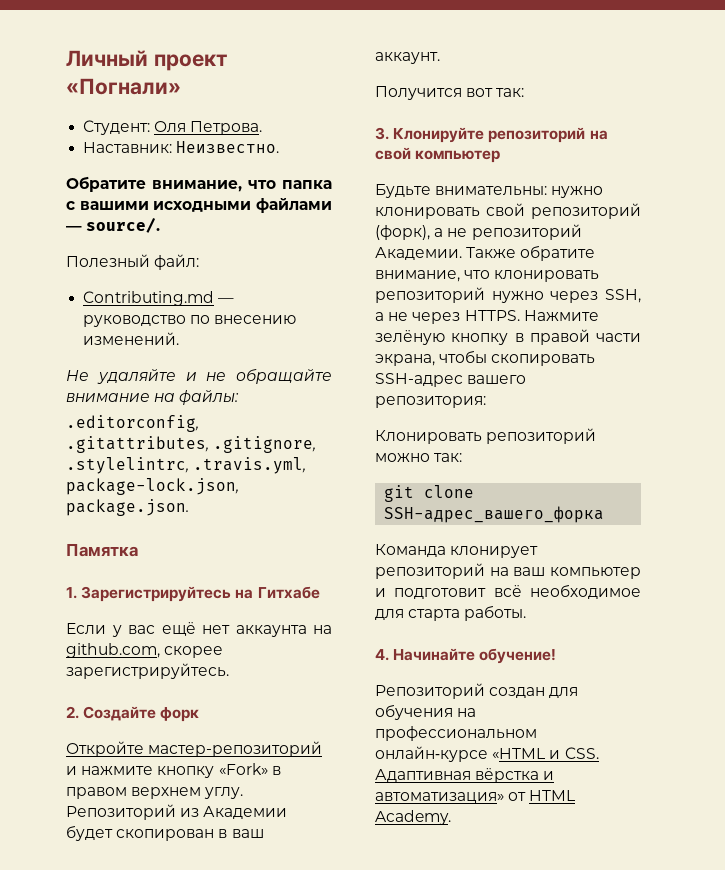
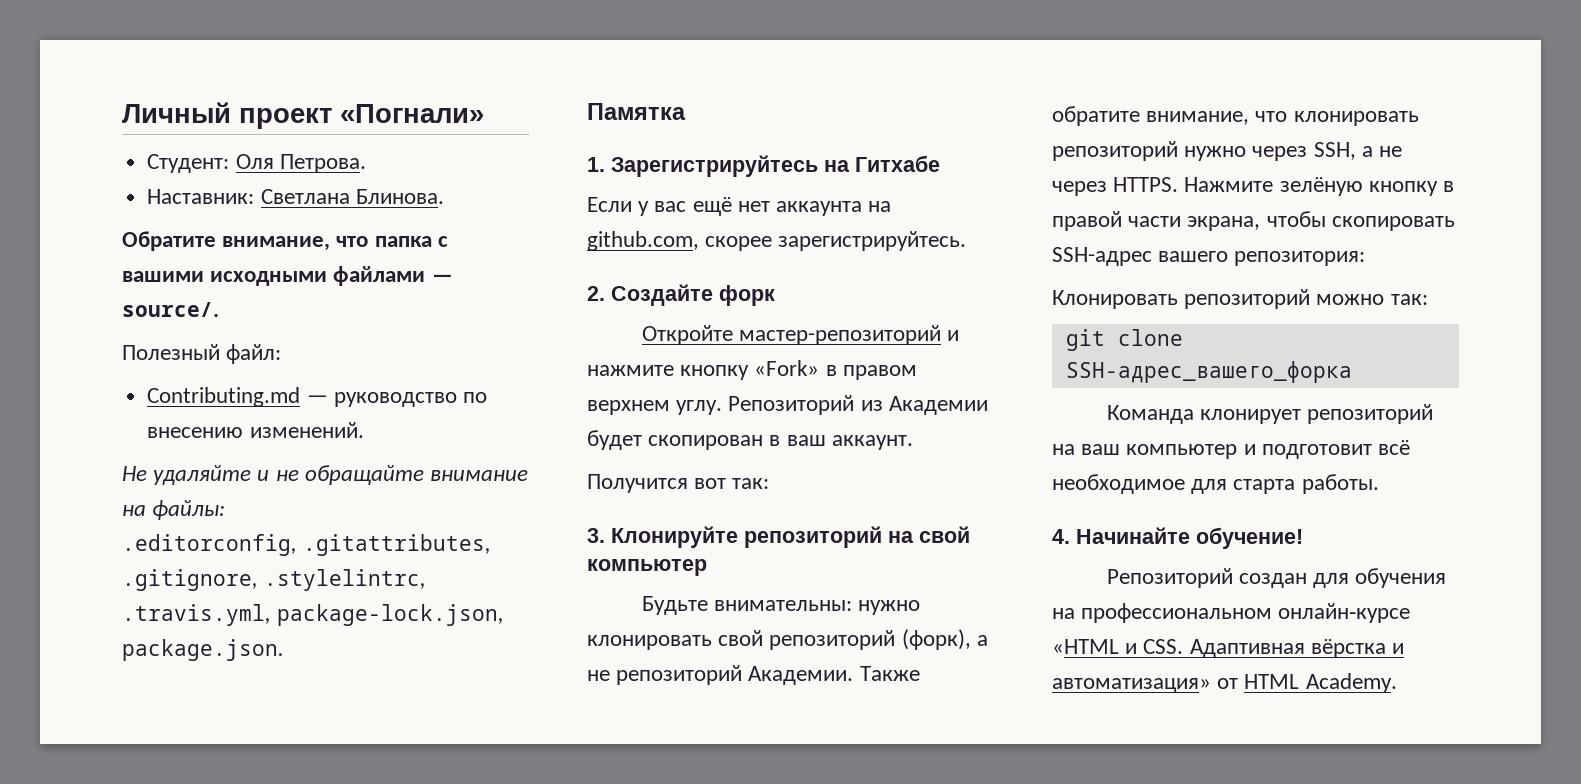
- Наставник: Неизвестно.
+ Наставник: Светлана Блинова.

